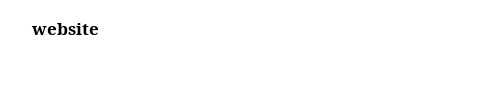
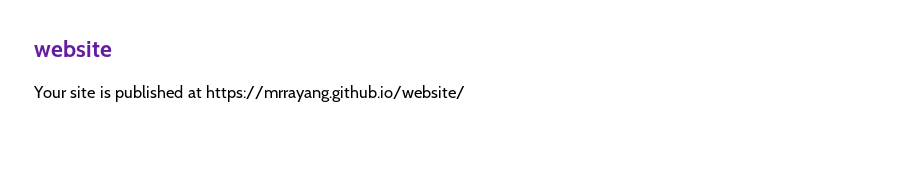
+ Your site is published at https://mrrayang.github.io/website/

